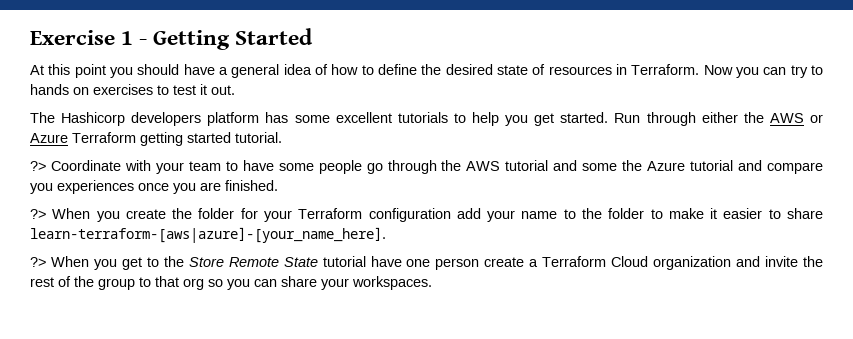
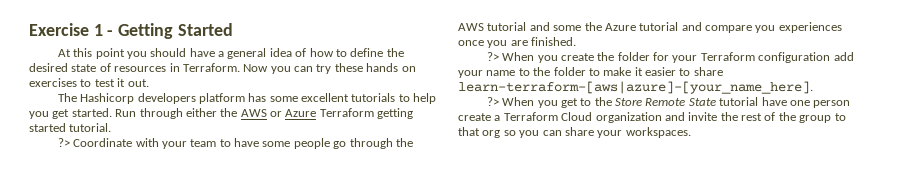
- Now you can try to hands on exercises to test it out.
+ Now you can try these hands on exercises to test it out.

